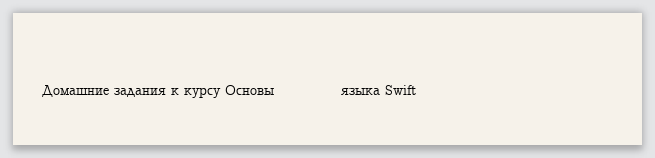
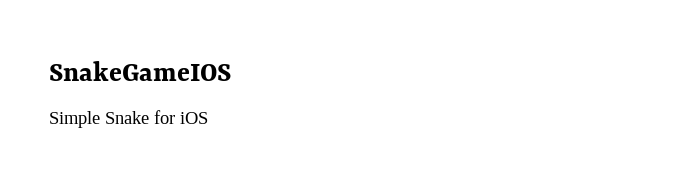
- Домашние задания к курсу Основы языка Swift
+ SnakeGameIOS
+ Simple Snake for iOS

